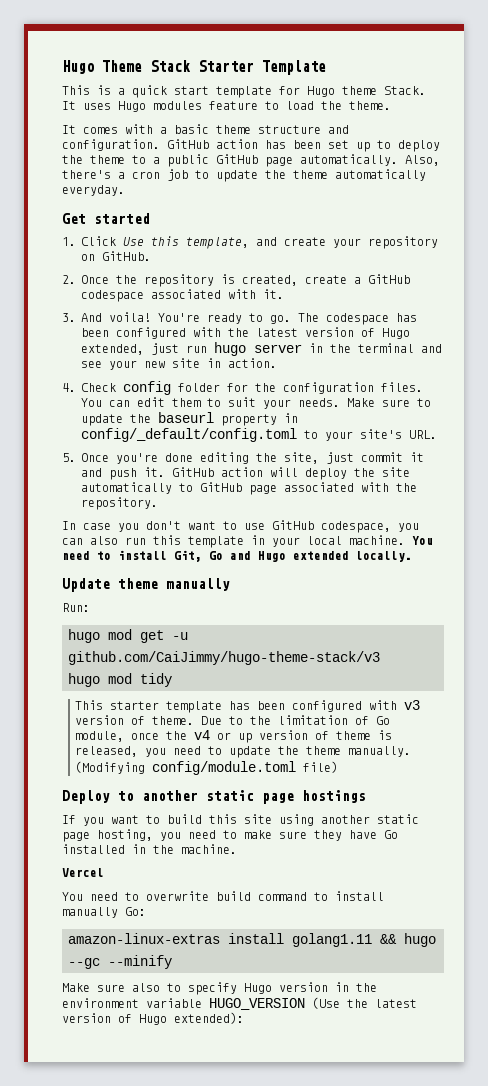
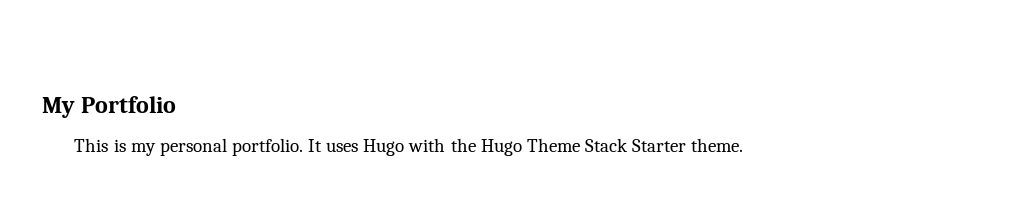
- Hugo Theme Stack Starter Template
- This is a quick start template for Hugo theme Stack. It uses Hugo modules feature to load the theme.
- It comes with a basic theme structure and configuration. GitHub action has been set up to deploy the theme to a public GitHub page automatically. Also, there's a cron job to update the theme automatically everyday.
- Get started
- 1. Click Use this template, and create your repository on GitHub.
- 2. Once the repository is created, create a GitHub codespace associated with it.
- 3. And voila! You're ready to go. The codespace has been configured with the latest version of Hugo extended, just run hugo server in the terminal and see your new site in action.
- 4. Check config folder for the configuration files. You can edit them to suit your needs. Make sure to update the baseurl property in config/_default/config.toml to your site's URL.
- 5. Once you're done editing the site, just commit it and push it. GitHub action will deploy the site automatically to GitHub page associated with the repository.
- In case you don't want to use GitHub codespace, you can also run this template in your local machine. You need to install Git, Go and Hugo extended locally.
- Update theme manually
- Run:
- hugo mod get -u github.com/CaiJimmy/hugo-theme-stack/v3
- hugo mod tidy
- This starter template has been configured with v3 version of theme. Due to the limitation of Go module, once the v4 or up version of theme is released, you need to update the theme manually. (Modifying config/module.toml file)
- Deploy to another static page hostings
- If you want to build this site using another static page hosting, you need to make sure they have Go installed in the machine.
- Vercel
- You need to overwrite build command to install manually Go:
- amazon-linux-extras install golang1.11 && hugo --gc --minify
- Make sure also to specify Hugo version in the environment variable HUGO_VERSION (Use the latest version of Hugo extended):
+ My Portfolio
+ This is my personal portfolio. It uses Hugo with the Hugo Theme Stack Starter theme.

